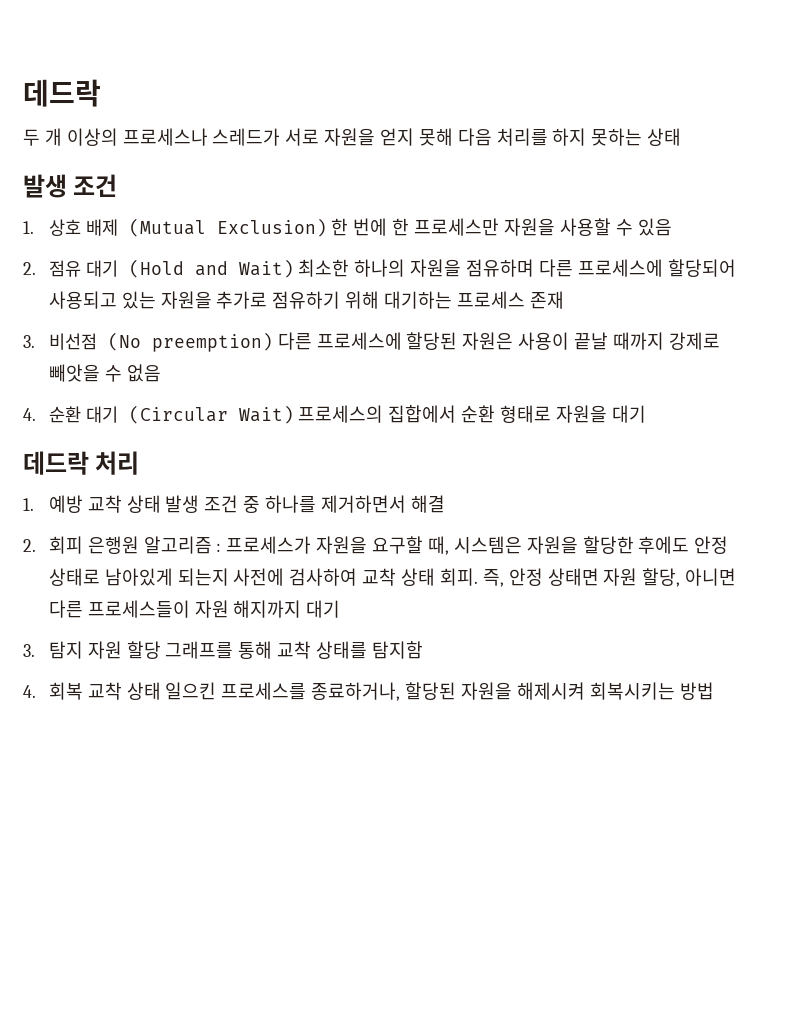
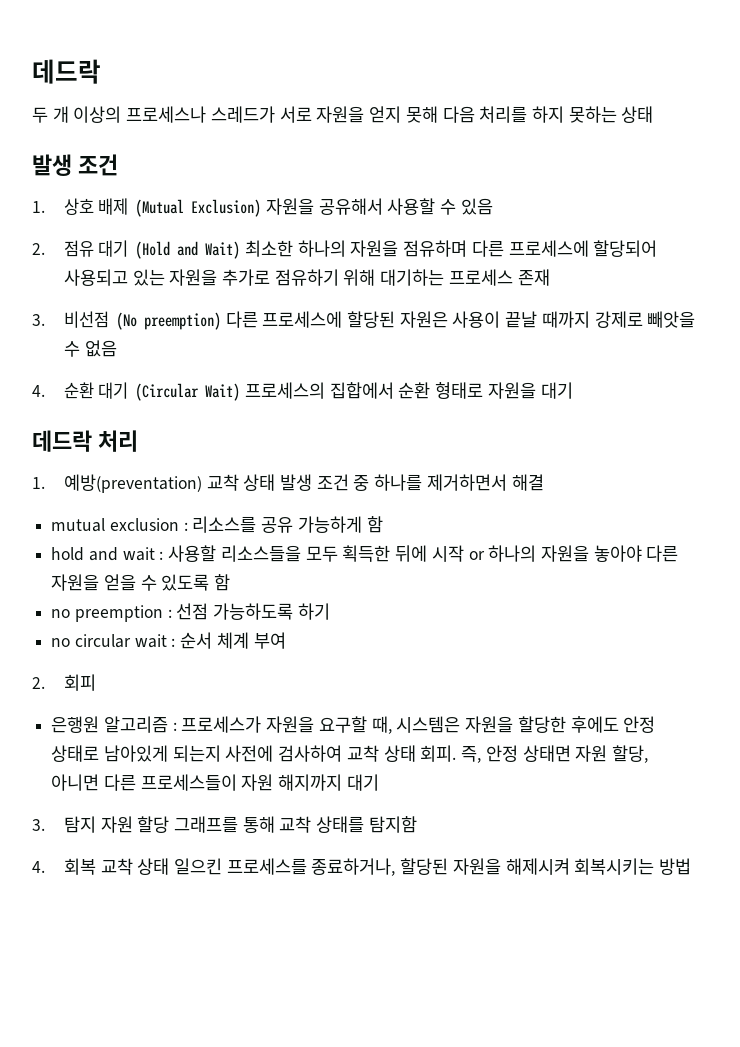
- 1. 상호 배제 (Mutual Exclusion) 한 번에 한 프로세스만 자원을 사용할 수 있음
+ 1. 상호 배제 (Mutual Exclusion) 자원을 공유해서 사용할 수 있음
- 1. 예방 교착 상태 발생 조건 중 하나를 제거하면서 해결
+ 1. 예방(preventation) 교착 상태 발생 조건 중 하나를 제거하면서 해결
+ mutual exclusion : 리소스를 공유 가능하게 함
+ hold and wait : 사용할 리소스들을 모두 획득한 뒤에 시작 or 하나의 자원을 놓아야 다른 자원을 얻을 수 있도록 함
+ no preemption : 선점 가능하도록 하기
+ no circular wait : 순서 체계 부여
- 2. 회피 은행원 알고리즘 : 프로세스가 자원을 요구할 때, 시스템은 자원을 할당한 후에도 안정 상태로 남아있게 되는지 사전에 검사하여 교착 상태 회피.
+ 2. 회피
+ 은행원 알고리즘 : 프로세스가 자원을 요구할 때, 시스템은 자원을 할당한 후에도 안정 상태로 남아있게 되는지 사전에 검사하여 교착 상태 회피.

